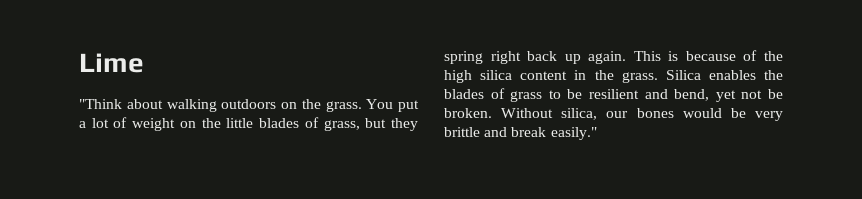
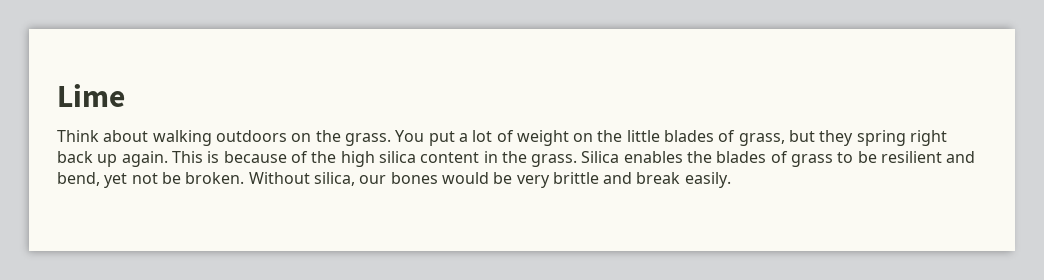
- "Think about walking outdoors on the grass.
+ Think about walking outdoors on the grass.
- Without silica, our bones would be very brittle and break easily."
+ Without silica, our bones would be very brittle and break easily.

